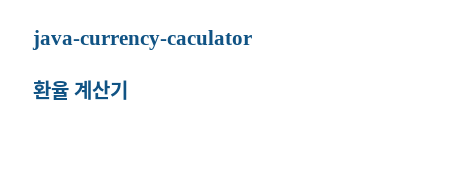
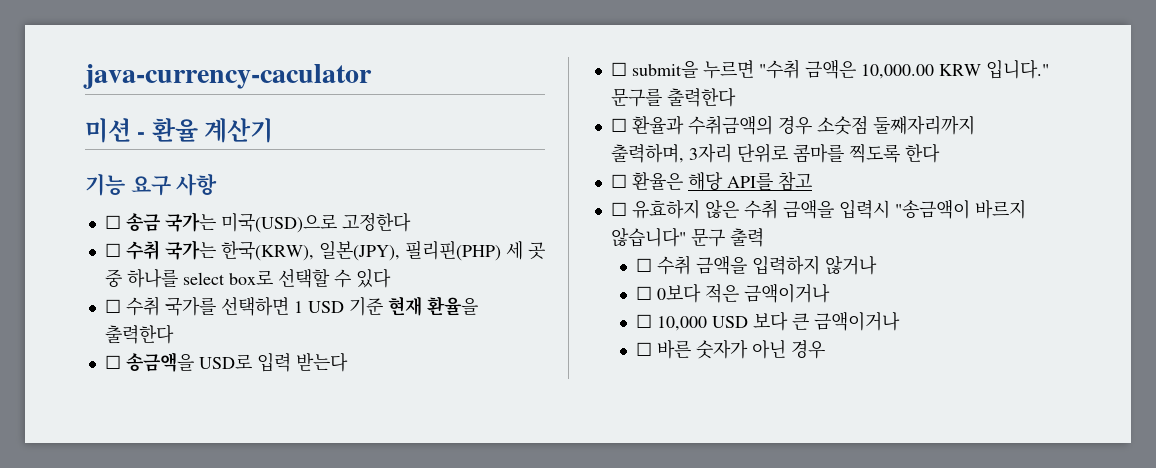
- 환율 계산기
+ 미션 - 환율 계산기
+ 기능 요구 사항
+ ☐ 송금 국가는 미국(USD)으로 고정한다
+ ☐ 수취 국가는 한국(KRW), 일본(JPY), 필리핀(PHP) 세 곳 중 하나를 select box로 선택할 수 있다
+ ☐ 수취 국가를 선택하면 1 USD 기준 현재 환율을 출력한다
+ ☐ 송금액을 USD로 입력 받는다
+ ☐ submit을 누르면 "수취 금액은 10,000.00 KRW 입니다." 문구를 출력한다
+ ☐ 환율과 수취금액의 경우 소숫점 둘째자리까지 출력하며, 3자리 단위로 콤마를 찍도록 한다
+ ☐ 환율은 해당 API를 참고
+ ☐ 유효하지 않은 수취 금액을 입력시 "송금액이 바르지 않습니다" 문구 출력
+ ☐ 수취 금액을 입력하지 않거나
+ ☐ 0보다 적은 금액이거나
+ ☐ 10,000 USD 보다 큰 금액이거나
+ ☐ 바른 숫자가 아닌 경우

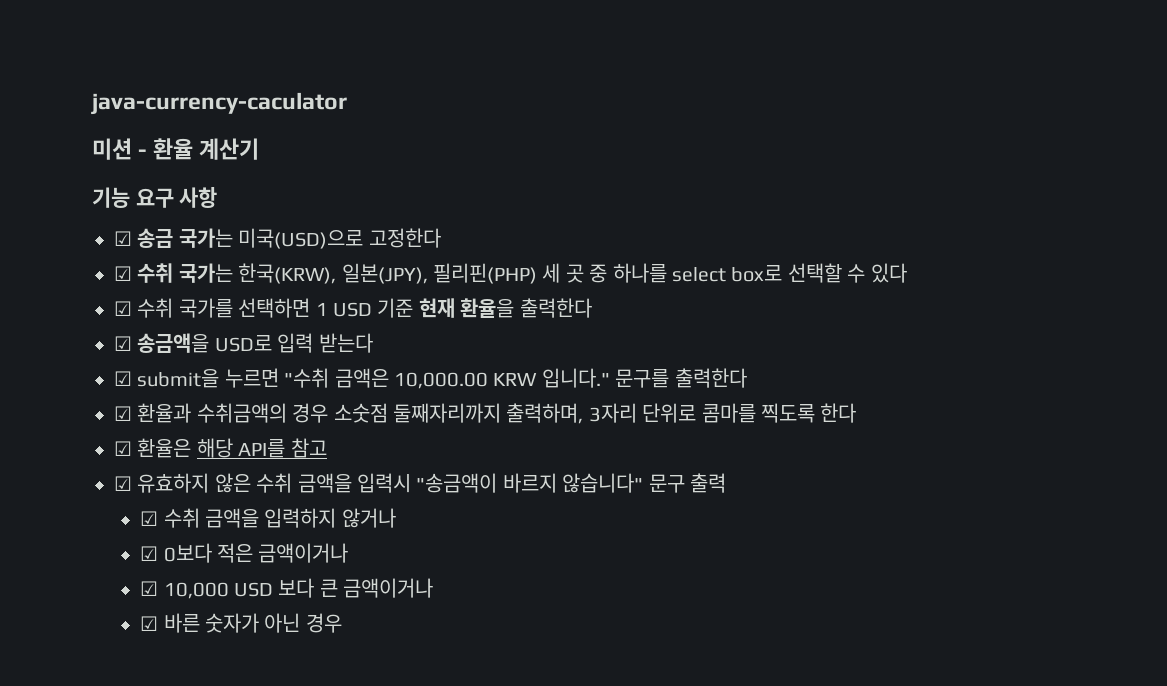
- ☐ 송금 국가는 미국(USD)으로 고정한다
+ ☑ 송금 국가는 미국(USD)으로 고정한다
- ☐ 수취 국가는 한국(KRW), 일본(JPY), 필리핀(PHP) 세 곳 중 하나를 select box로 선택할 수 있다
+ ☑ 수취 국가는 한국(KRW), 일본(JPY), 필리핀(PHP) 세 곳 중 하나를 select box로 선택할 수 있다
- ☐ 수취 국가를 선택하면 1 USD 기준 현재 환율을 출력한다
+ ☑ 수취 국가를 선택하면 1 USD 기준 현재 환율을 출력한다
- ☐ 송금액을 USD로 입력 받는다
+ ☑ 송금액을 USD로 입력 받는다
- ☐ submit을 누르면 "수취 금액은 10,000.00 KRW 입니다."
+ ☑ submit을 누르면 "수취 금액은 10,000.00 KRW 입니다."
- ☐ 환율과 수취금액의 경우 소숫점 둘째자리까지 출력하며, 3자리 단위로 콤마를 찍도록 한다
+ ☑ 환율과 수취금액의 경우 소숫점 둘째자리까지 출력하며, 3자리 단위로 콤마를 찍도록 한다
- ☐ 환율은 해당 API를 참고
+ ☑ 환율은 해당 API를 참고
- ☐ 유효하지 않은 수취 금액을 입력시 "송금액이 바르지 않습니다" 문구 출력
+ ☑ 유효하지 않은 수취 금액을 입력시 "송금액이 바르지 않습니다" 문구 출력
- ☐ 수취 금액을 입력하지 않거나
+ ☑ 수취 금액을 입력하지 않거나
- ☐ 0보다 적은 금액이거나
+ ☑ 0보다 적은 금액이거나
- ☐ 10,000 USD 보다 큰 금액이거나
+ ☑ 10,000 USD 보다 큰 금액이거나
- ☐ 바른 숫자가 아닌 경우
+ ☑ 바른 숫자가 아닌 경우

